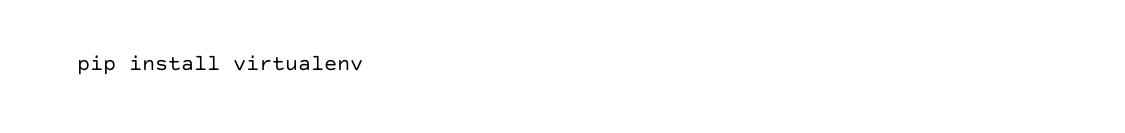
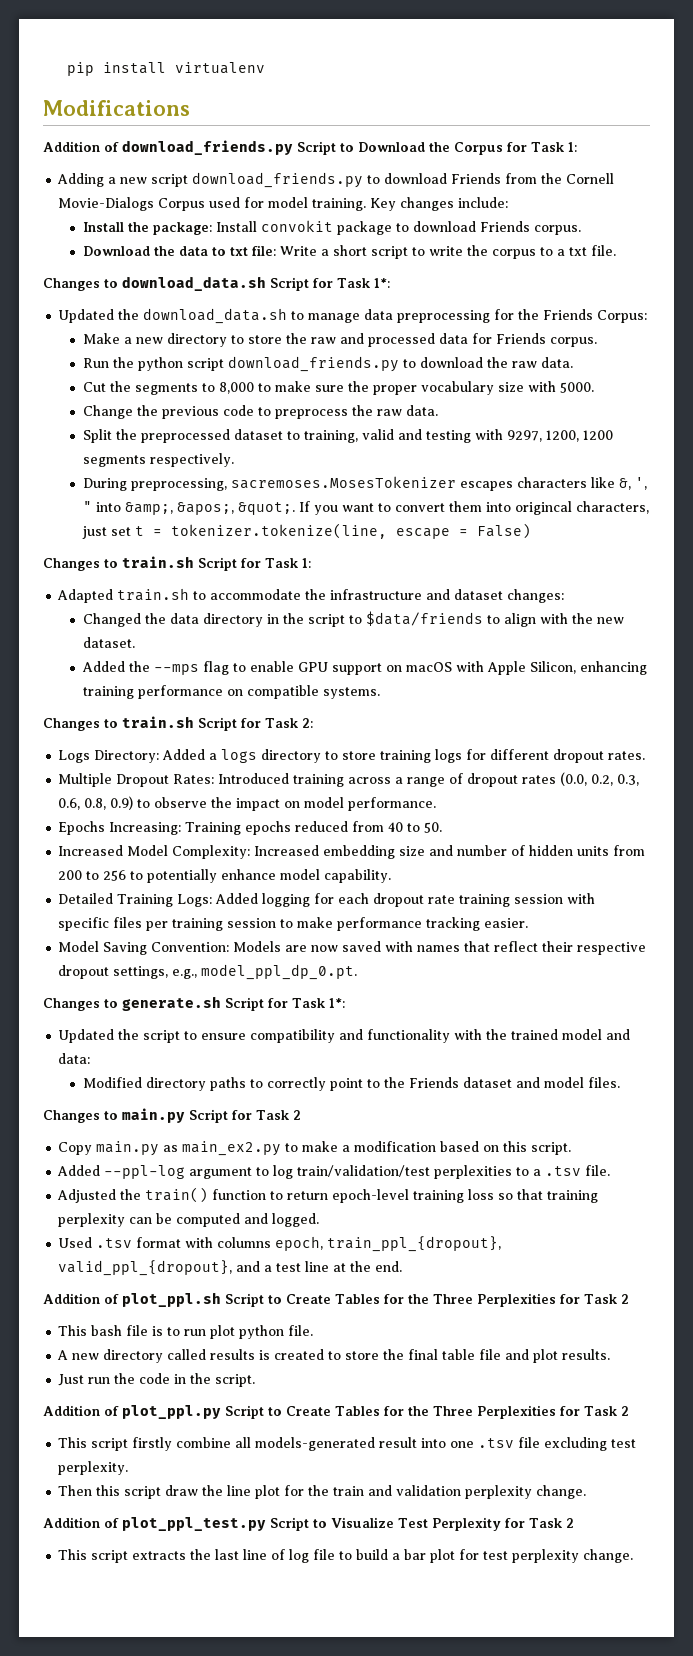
+ Modifications
+ Addition of download_friends.py Script to Download the Corpus for Task 1:
+ Adding a new script download_friends.py to download Friends from the Cornell Movie-Dialogs Corpus used for model training. Key changes include:
+ Install the package: Install convokit package to download Friends corpus.
+ Download the data to txt file: Write a short script to write the corpus to a txt file.
+ Changes to download_data.sh Script for Task 1*:
+ Updated the download_data.sh to manage data preprocessing for the Friends Corpus:
+ Make a new directory to store the raw and processed data for Friends corpus.
+ Run the python script download_friends.py to download the raw data.
+ Cut the segments to 8,000 to make sure the proper vocabulary size with 5000.
+ Change the previous code to preprocess the raw data.
+ Split the preprocessed dataset to training, valid and testing with 9297, 1200, 1200 segments respectively.
+ During preprocessing, sacremoses.MosesTokenizer escapes characters like &, ', " into &amp;, &apos;, &quot;. If you want to convert them into origincal characters, just set t = tokenizer.tokenize(line, escape = False)
+ Changes to train.sh Script for Task 1:
+ Adapted train.sh to accommodate the infrastructure and dataset changes:
+ Changed the data directory in the script to $data/friends to align with the new dataset.
+ Added the --mps flag to enable GPU support on macOS with Apple Silicon, enhancing training performance on compatible systems.
+ Changes to train.sh Script for Task 2:
+ Logs Directory: Added a logs directory to store training logs for different dropout rates.
+ Multiple Dropout Rates: Introduced training across a range of dropout rates (0.0, 0.2, 0.3, 0.6, 0.8, 0.9) to observe the impact on model performance.
+ Epochs Increasing: Training epochs reduced from 40 to 50.
+ Increased Model Complexity: Increased embedding size and number of hidden units from 200 to 256 to potentially enhance model capability.
+ Detailed Training Logs: Added logging for each dropout rate training session with specific files per training session to make performance tracking easier.
+ Model Saving Convention: Models are now saved with names that reflect their respective dropout settings, e.g., model_ppl_dp_0.pt.
+ Changes to generate.sh Script for Task 1*:
+ Updated the script to ensure compatibility and functionality with the trained model and data:
+ Modified directory paths to correctly point to the Friends dataset and model files.
+ Changes to main.py Script for Task 2
+ Copy main.py as main_ex2.py to make a modification based on this script.
+ Added --ppl-log argument to log train/validation/test perplexities to a .tsv file.
+ Adjusted the train() function to return epoch-level training loss so that training perplexity can be computed and logged.
+ Used .tsv format with columns epoch, train_ppl_{dropout}, valid_ppl_{dropout}, and a test line at the end.
+ Addition of plot_ppl.sh Script to Create Tables for the Three Perplexities for Task 2
+ This bash file is to run plot python file.
+ A new directory called results is created to store the final table file and plot results.
+ Just run the code in the script.
+ Addition of plot_ppl.py Script to Create Tables for the Three Perplexities for Task 2
+ This script firstly combine all models-generated result into one .tsv file excluding test perplexity.
+ Then this script draw the line plot for the train and validation perplexity change.
+ Addition of plot_ppl_test.py Script to Visualize Test Perplexity for Task 2
+ This script extracts the last line of log file to build a bar plot for test perplexity change.

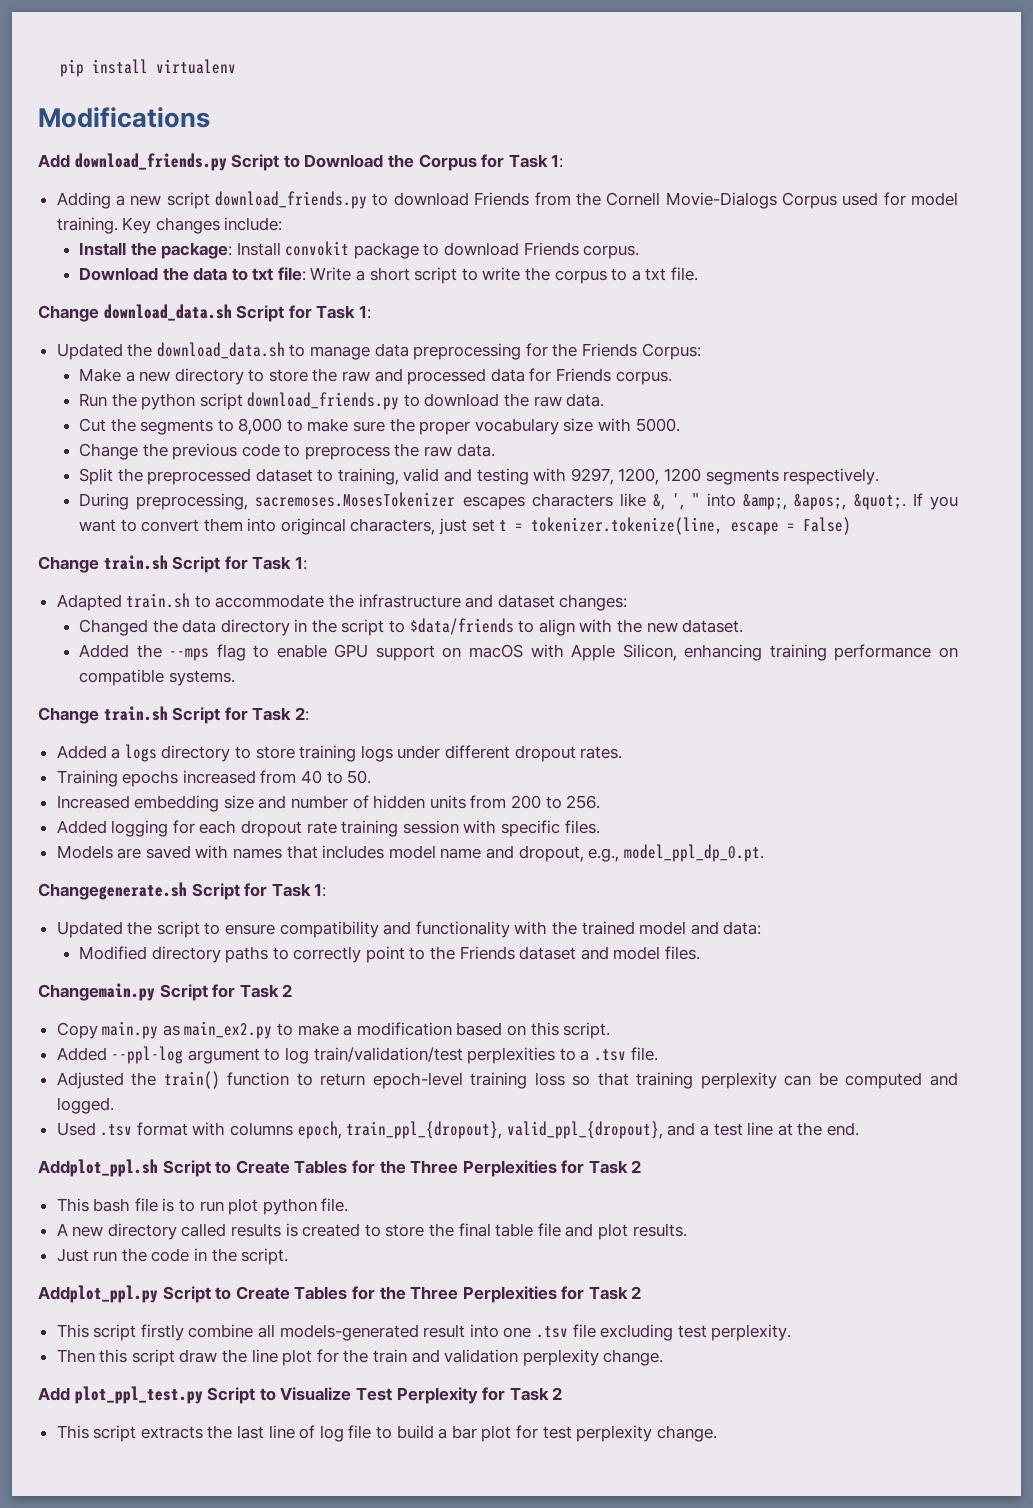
- Addition of download_friends.py Script to Download the Corpus for Task 1:
+ Add download_friends.py Script to Download the Corpus for Task 1:
- Changes to download_data.sh Script for Task 1*:
+ Change download_data.sh Script for Task 1:
- Changes to train.sh Script for Task 1:
+ Change train.sh Script for Task 1:
- Changes to train.sh Script for Task 2:
+ Change train.sh Script for Task 2:
- Logs Directory: Added a logs directory to store training logs for different dropout rates.
+ Added a logs directory to store training logs under different dropout rates.
- Multiple Dropout Rates: Introduced training across a range of dropout rates (0.0, 0.2, 0.3, 0.6, 0.8, 0.9) to observe the impact on model performance.
- Epochs Increasing: Training epochs reduced from 40 to 50.
+ Training epochs increased from 40 to 50.
- Increased Model Complexity: Increased embedding size and number of hidden units from 200 to 256 to potentially enhance model capability.
- Detailed Training Logs: Added logging for each dropout rate training session with specific files per training session to make performance tracking easier.
- Model Saving Convention: Models are now saved with names that reflect their respective dropout settings, e.g., model_ppl_dp_0.pt.
+ Increased embedding size and number of hidden units from 200 to 256.
+ Added logging for each dropout rate training session with specific files.
+ Models are saved with names that includes model name and dropout, e.g., model_ppl_dp_0.pt.
- Changes to generate.sh Script for Task 1*:
+ Changegenerate.sh Script for Task 1:
- Changes to main.py Script for Task 2
+ Changemain.py Script for Task 2
- Addition of plot_ppl.sh Script to Create Tables for the Three Perplexities for Task 2
+ Addplot_ppl.sh Script to Create Tables for the Three Perplexities for Task 2
- Addition of plot_ppl.py Script to Create Tables for the Three Perplexities for Task 2
+ Addplot_ppl.py Script to Create Tables for the Three Perplexities for Task 2
- Addition of plot_ppl_test.py Script to Visualize Test Perplexity for Task 2
+ Add plot_ppl_test.py Script to Visualize Test Perplexity for Task 2

